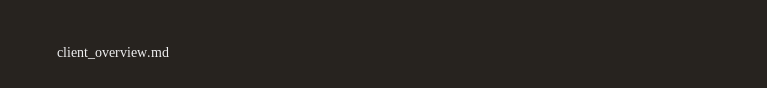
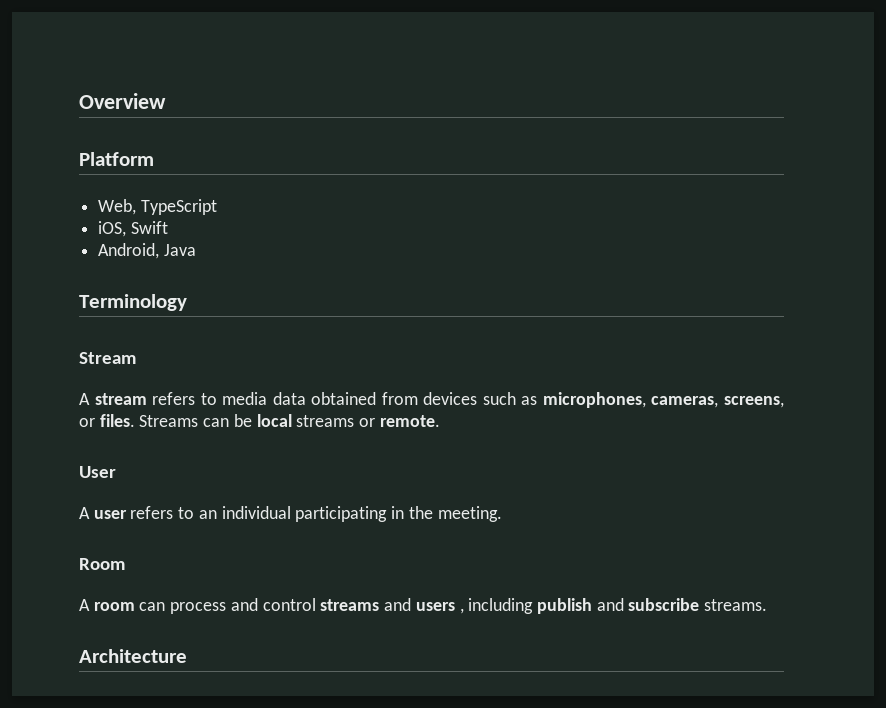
- client_overview.md
+ Overview
+ Platform
+ Web, TypeScript
+ iOS, Swift
+ Android, Java
+ Terminology
+ Stream
+ A stream refers to media data obtained from devices such as microphones, cameras, screens, or files. Streams can be local streams or remote.
+ User
+ A user refers to an individual participating in the meeting.
+ Room
+ A room can process and control streams and users , including publish and subscribe streams.
+ Architecture

